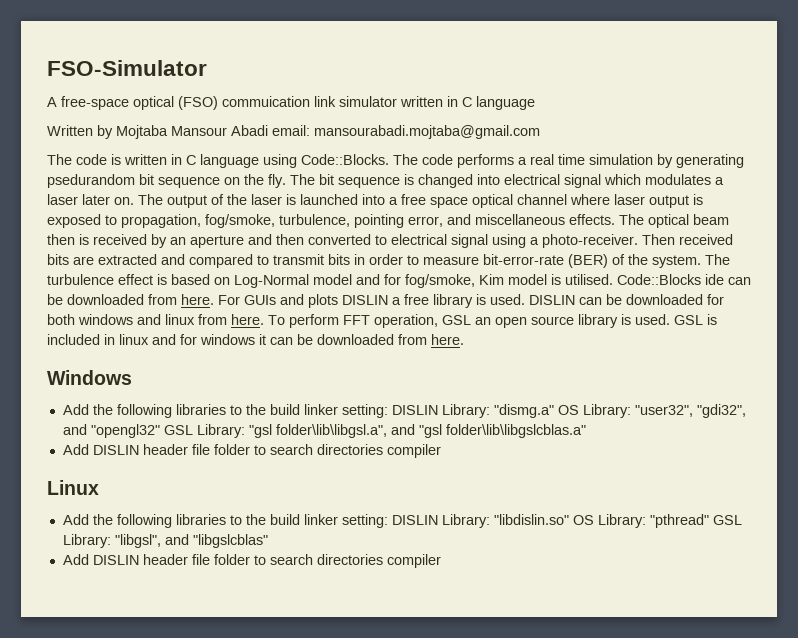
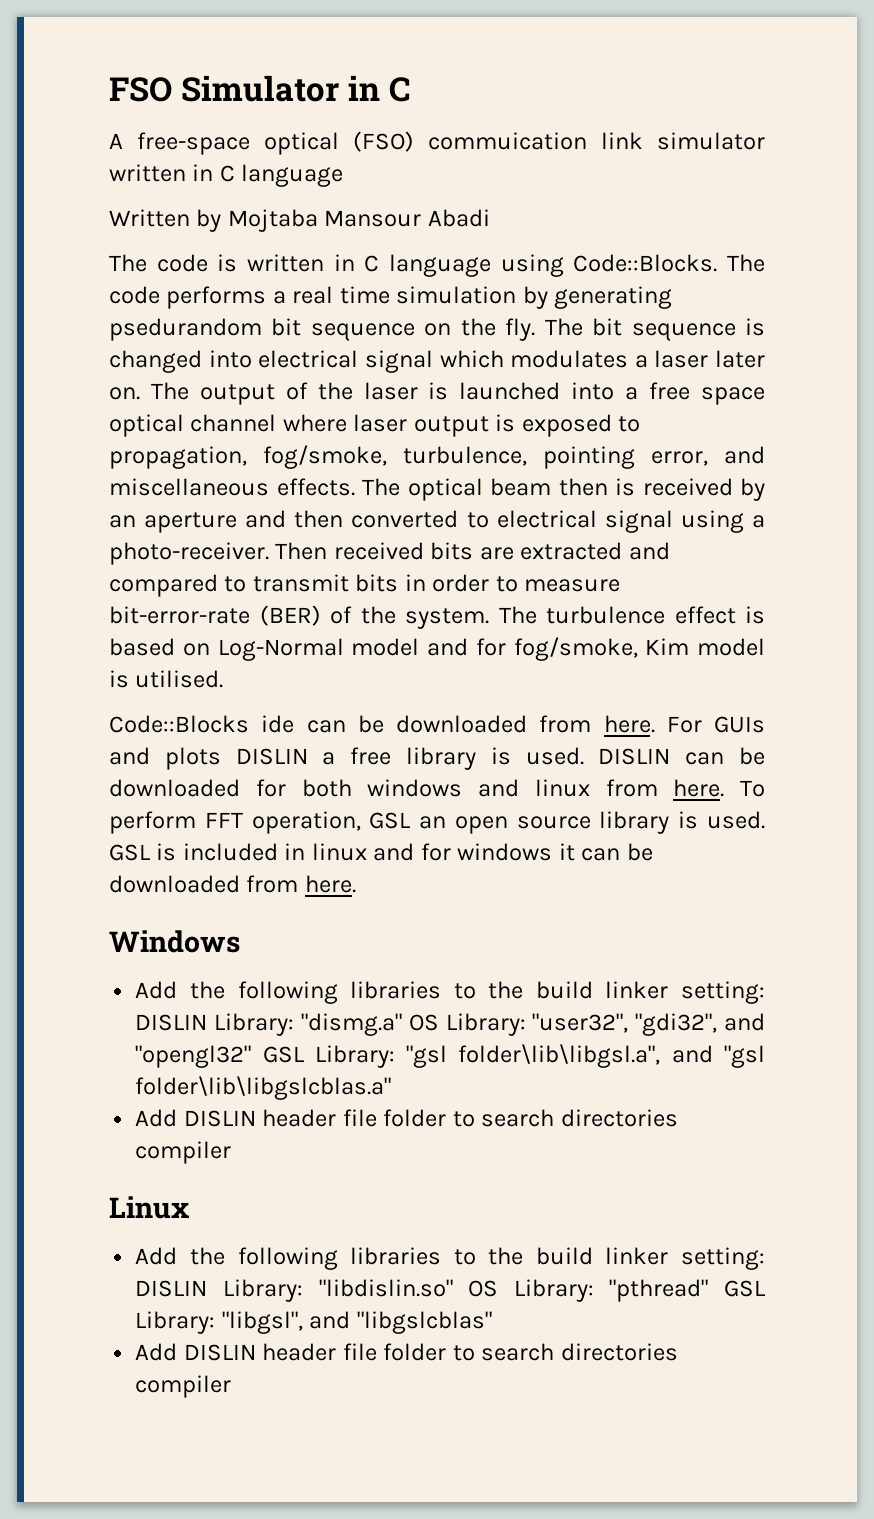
- FSO-Simulator
+ FSO Simulator in C
- Written by Mojtaba Mansour Abadi email: mansourabadi.mojtaba@gmail.com
+ Written by Mojtaba Mansour Abadi
- The turbulence effect is based on Log-Normal model and for fog/smoke, Kim model is utilised. Code::Blocks ide can be downloaded from here.
+ The turbulence effect is based on Log-Normal model and for fog/smoke, Kim model is utilised.
+ Code::Blocks ide can be downloaded from here.

